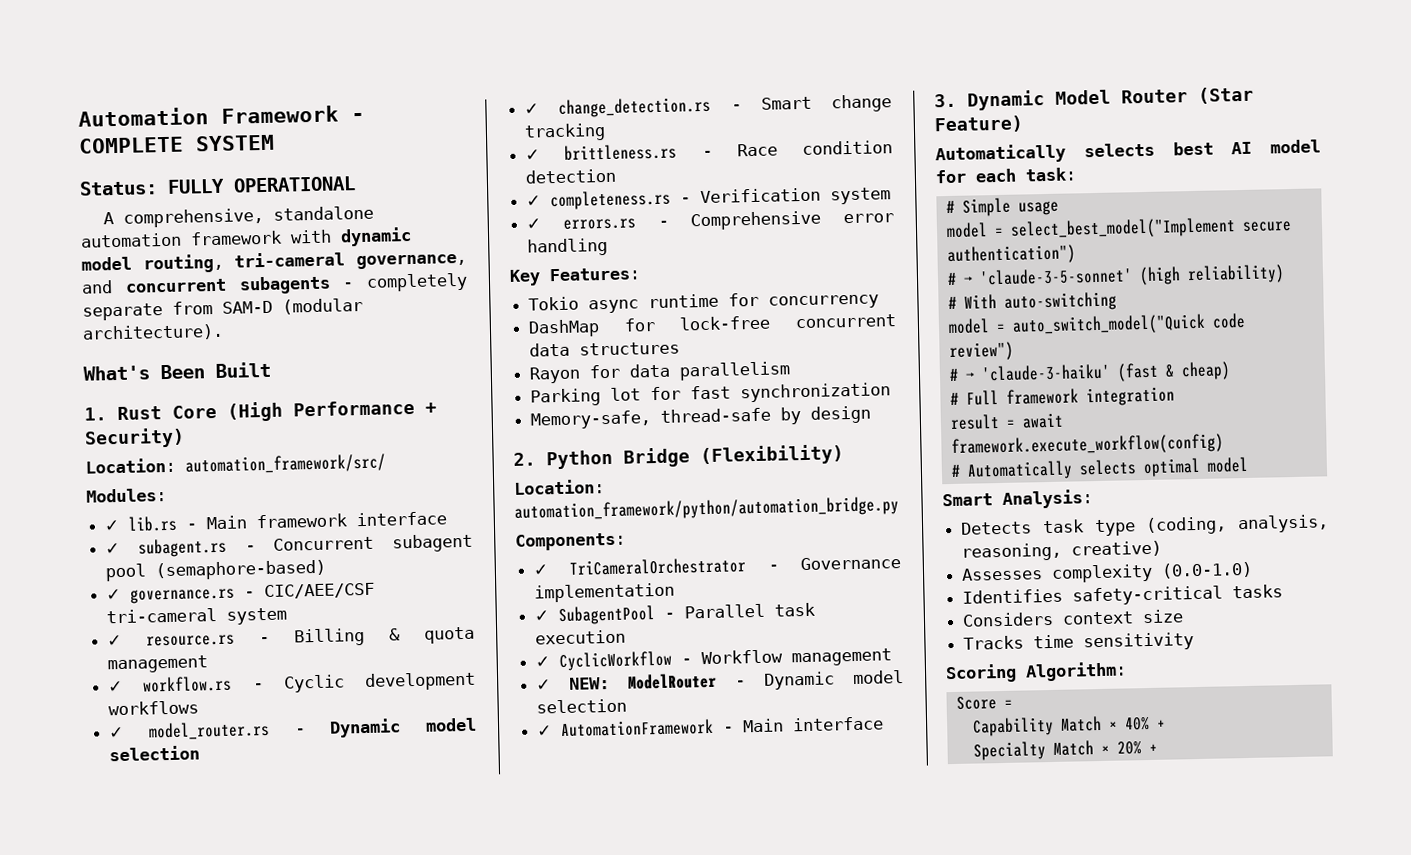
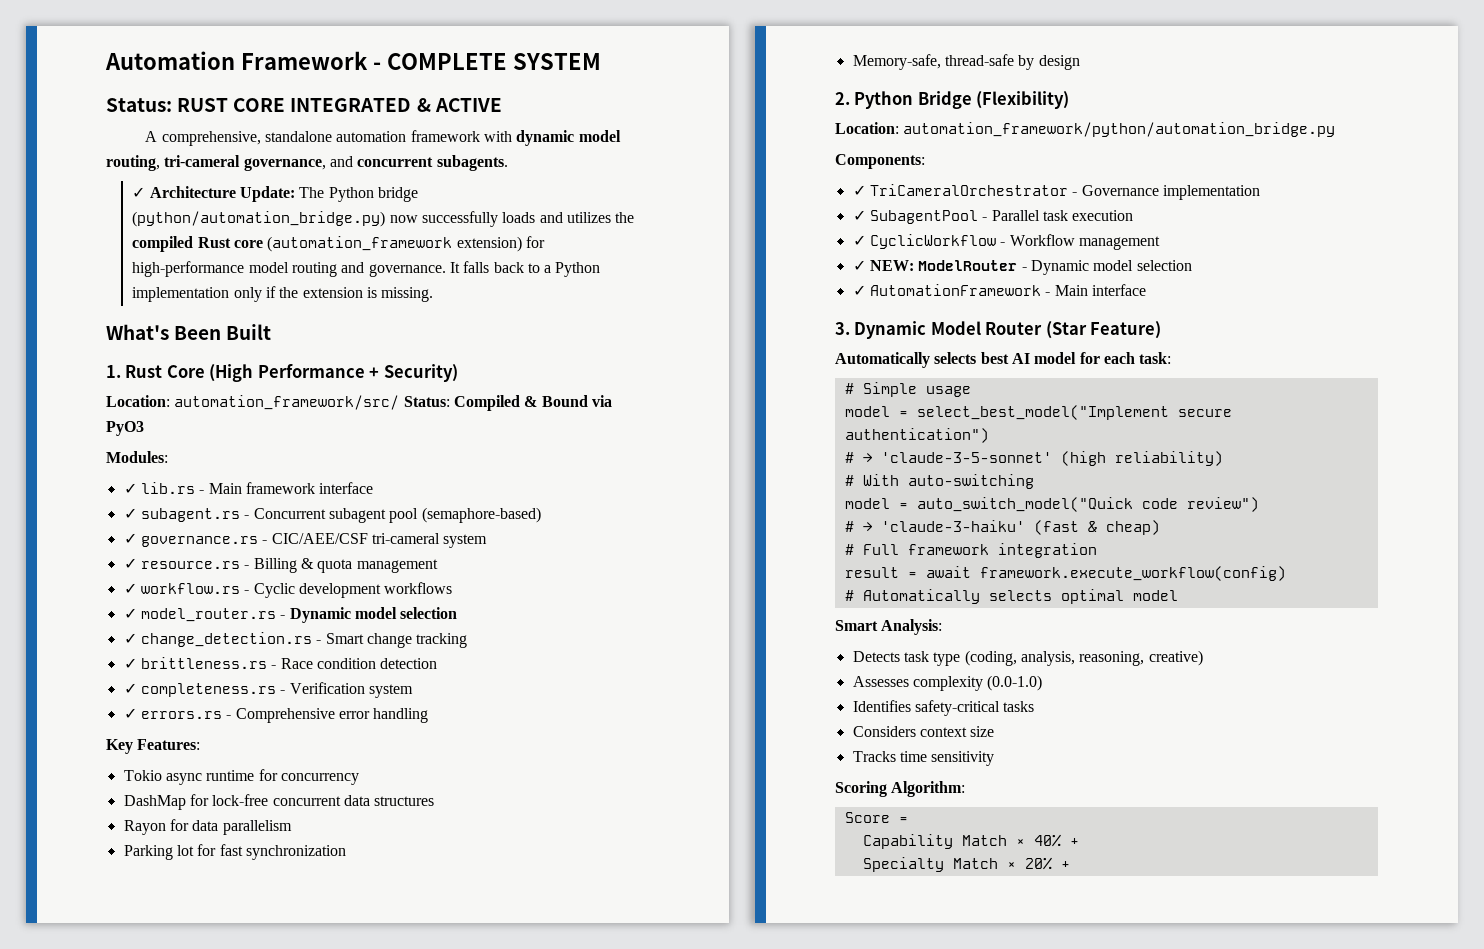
- Status: FULLY OPERATIONAL
+ Status: RUST CORE INTEGRATED & ACTIVE
- A comprehensive, standalone automation framework with dynamic model routing, tri-cameral governance, and concurrent subagents - completely separate from SAM-D (modular architecture).
+ A comprehensive, standalone automation framework with dynamic model routing, tri-cameral governance, and concurrent subagents.
+ ✓ Architecture Update: The Python bridge (python/automation_bridge.py) now successfully loads and utilizes the compiled Rust core (automation_framework extension) for high-performance model routing and governance. It falls back to a Python implementation only if the extension is missing.
- Location: automation_framework/src/
+ Location: automation_framework/src/ Status: Compiled & Bound via PyO3

